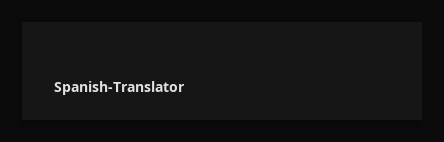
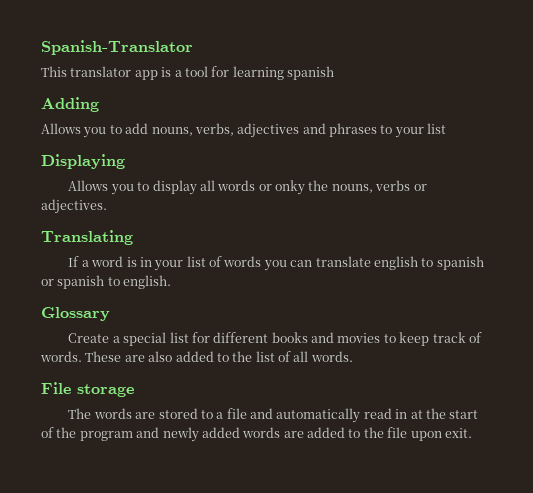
+ This translator app is a tool for learning spanish
+ Adding
+ Allows you to add nouns, verbs, adjectives and phrases to your list
+ Displaying
+ Allows you to display all words or onky the nouns, verbs or adjectives.
+ Translating
+ If a word is in your list of words you can translate english to spanish or spanish to english.
+ Glossary
+ Create a special list for different books and movies to keep track of words. These are also added to the list of all words.
+ File storage
+ The words are stored to a file and automatically read in at the start of the program and newly added words are added to the file upon exit.

